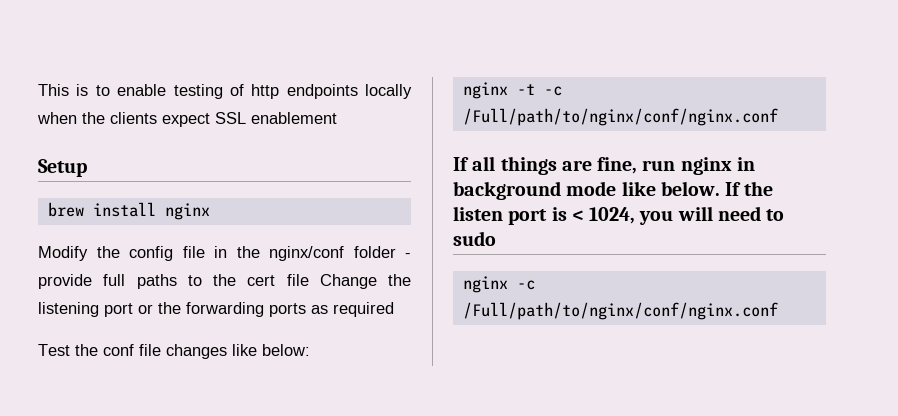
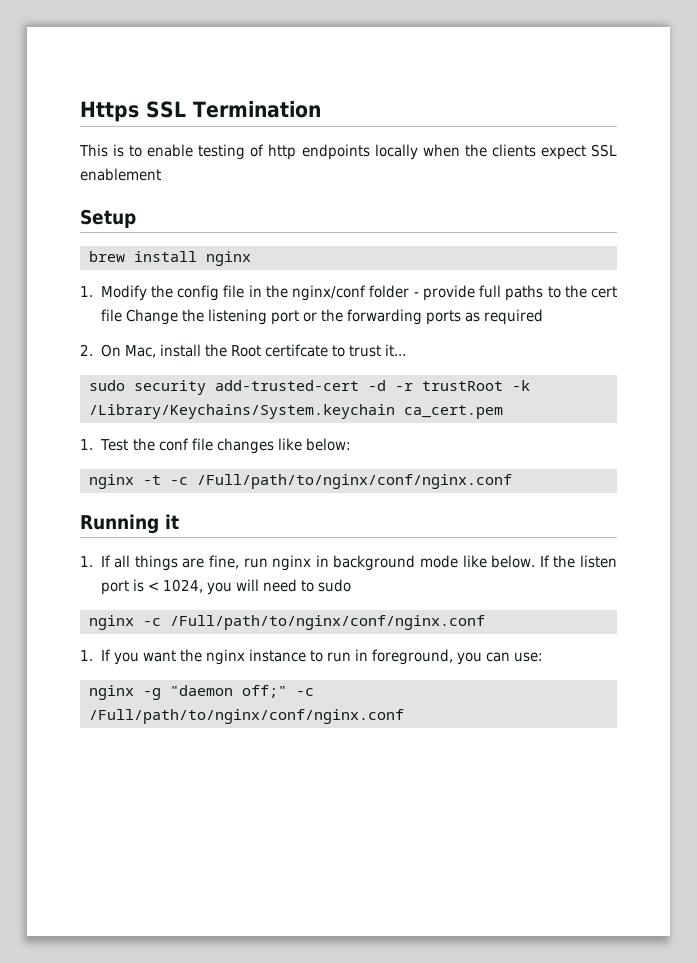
+ Https SSL Termination
- Modify the config file in the nginx/conf folder - provide full paths to the cert file Change the listening port or the forwarding ports as required
+ 1. Modify the config file in the nginx/conf folder - provide full paths to the cert file Change the listening port or the forwarding ports as required
- Test the conf file changes like below:
+ 2. On Mac, install the Root certifcate to trust it...
+ sudo security add-trusted-cert -d -r trustRoot -k /Library/Keychains/System.keychain ca_cert.pem
+ 1. Test the conf file changes like below:
- If all things are fine, run nginx in background mode like below.
+ Running it
+ 1. If all things are fine, run nginx in background mode like below.
+ 1. If you want the nginx instance to run in foreground, you can use:
+ nginx -g "daemon off;" -c /Full/path/to/nginx/conf/nginx.conf

